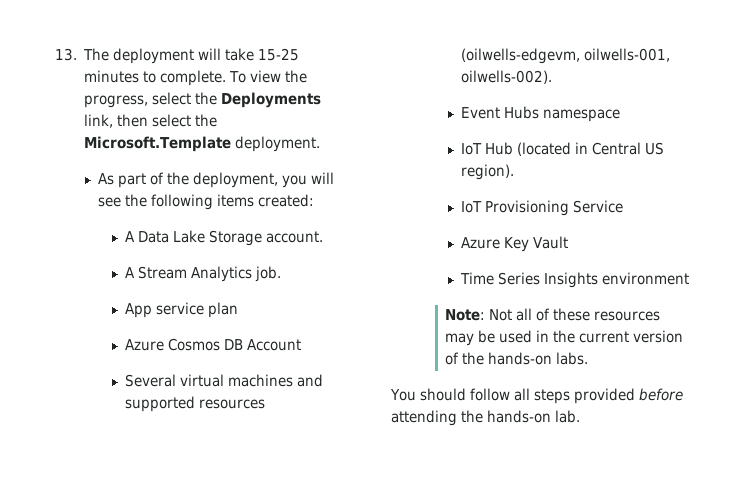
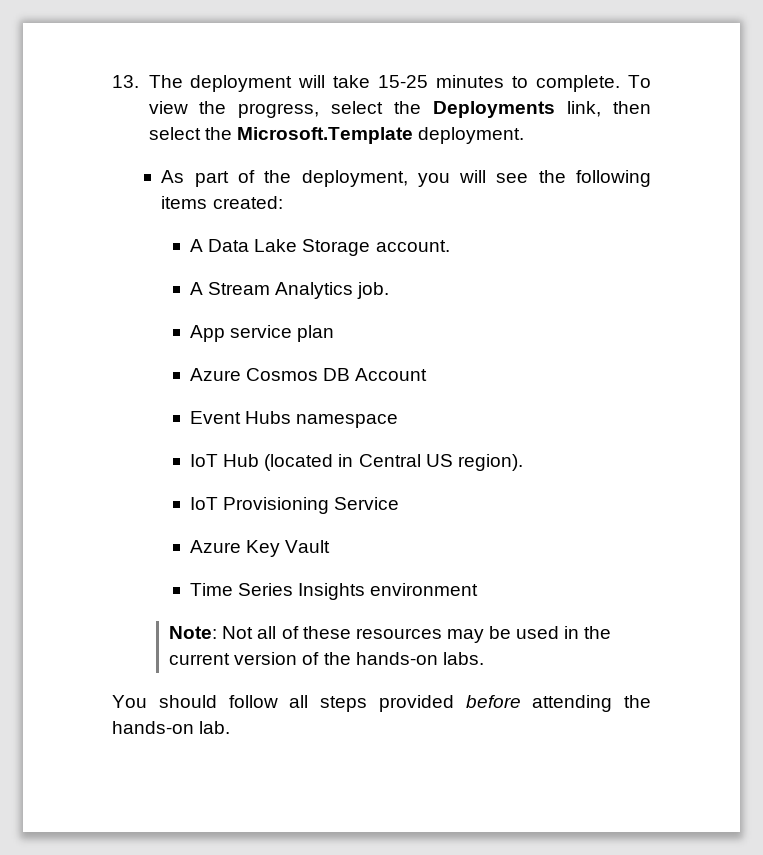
- Several virtual machines and supported resources (oilwells-edgevm, oilwells-001, oilwells-002).

